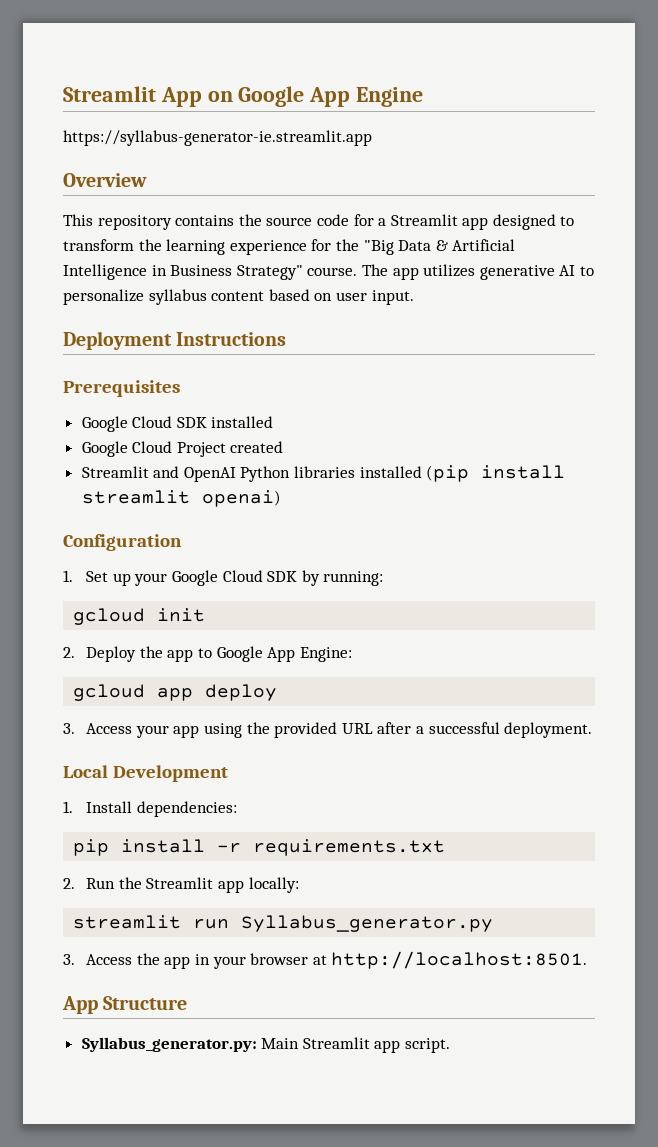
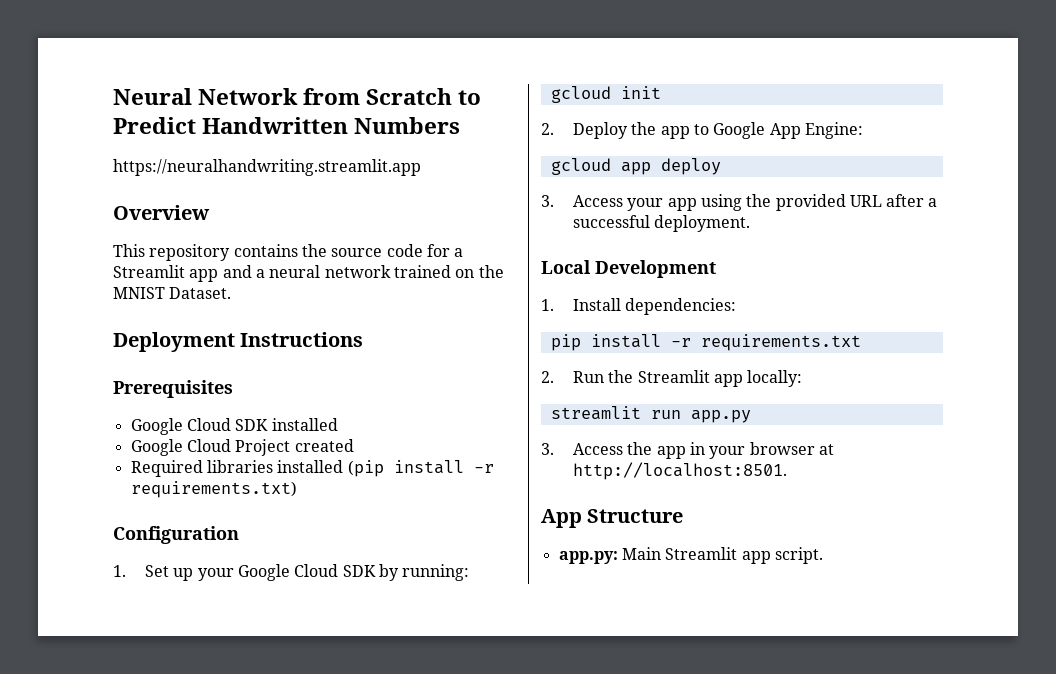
- Streamlit App on Google App Engine
- https://syllabus-generator-ie.streamlit.app
+ Neural Network from Scratch to Predict Handwritten Numbers
+ https://neuralhandwriting.streamlit.app
- This repository contains the source code for a Streamlit app designed to transform the learning experience for the "Big Data & Artificial Intelligence in Business Strategy" course. The app utilizes generative AI to personalize syllabus content based on user input.
+ This repository contains the source code for a Streamlit app and a neural network trained on the MNIST Dataset.
- Streamlit and OpenAI Python libraries installed (pip install streamlit openai)
+ Required libraries installed (pip install -r requirements.txt)
- streamlit run Syllabus_generator.py
+ streamlit run app.py
- Syllabus_generator.py: Main Streamlit app script.
+ app.py: Main Streamlit app script.

